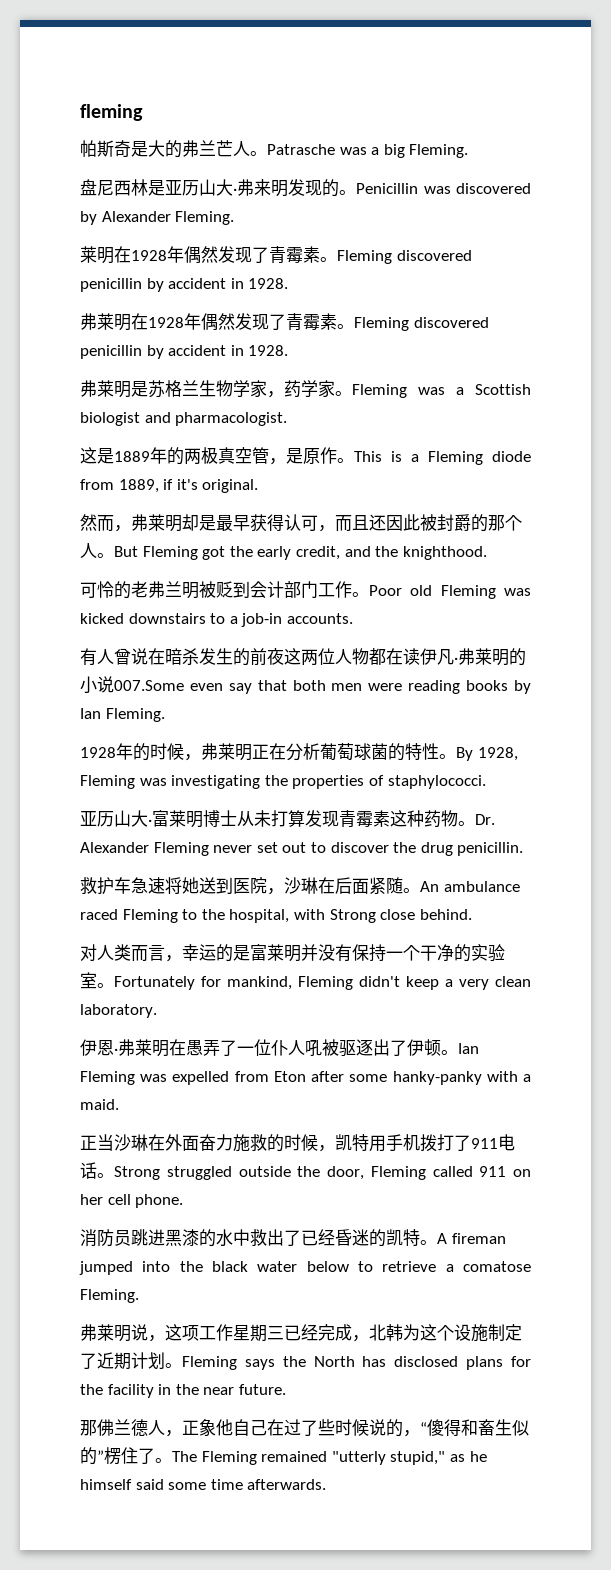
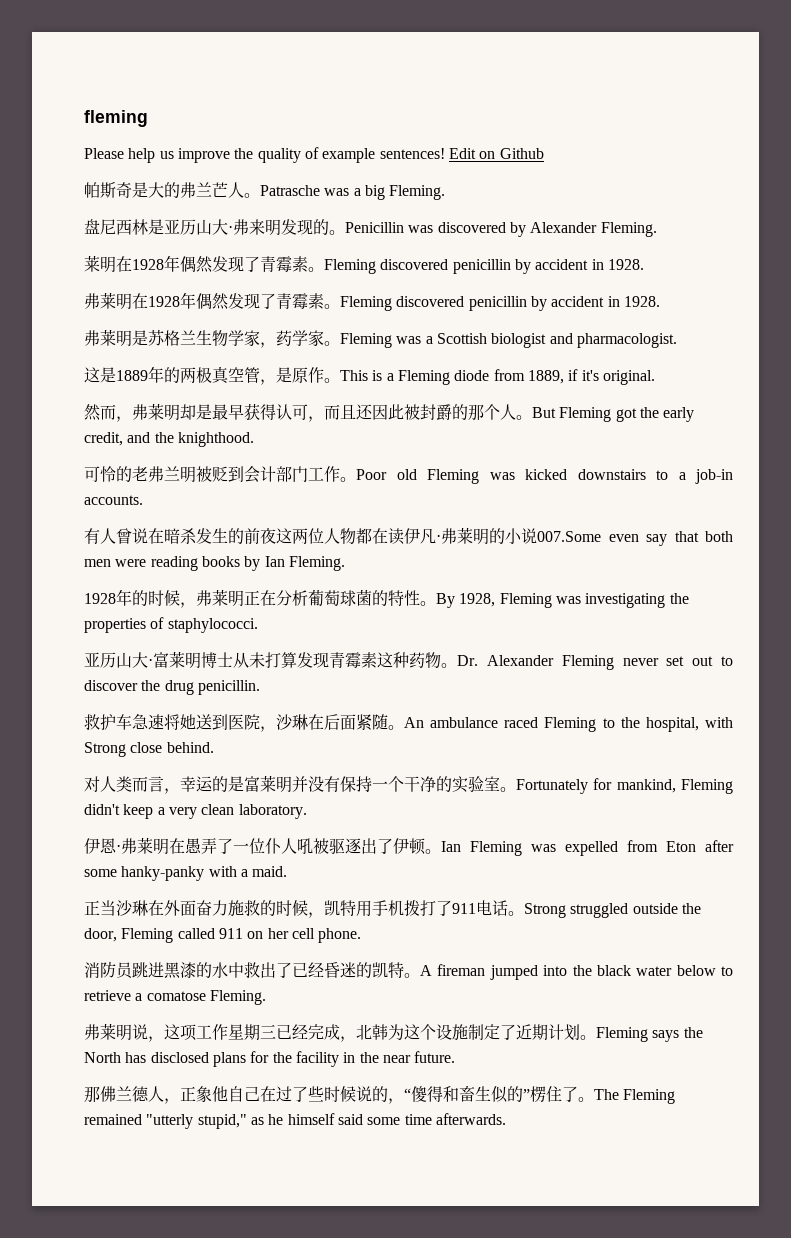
+ Please help us improve the quality of example sentences! Edit on Github

